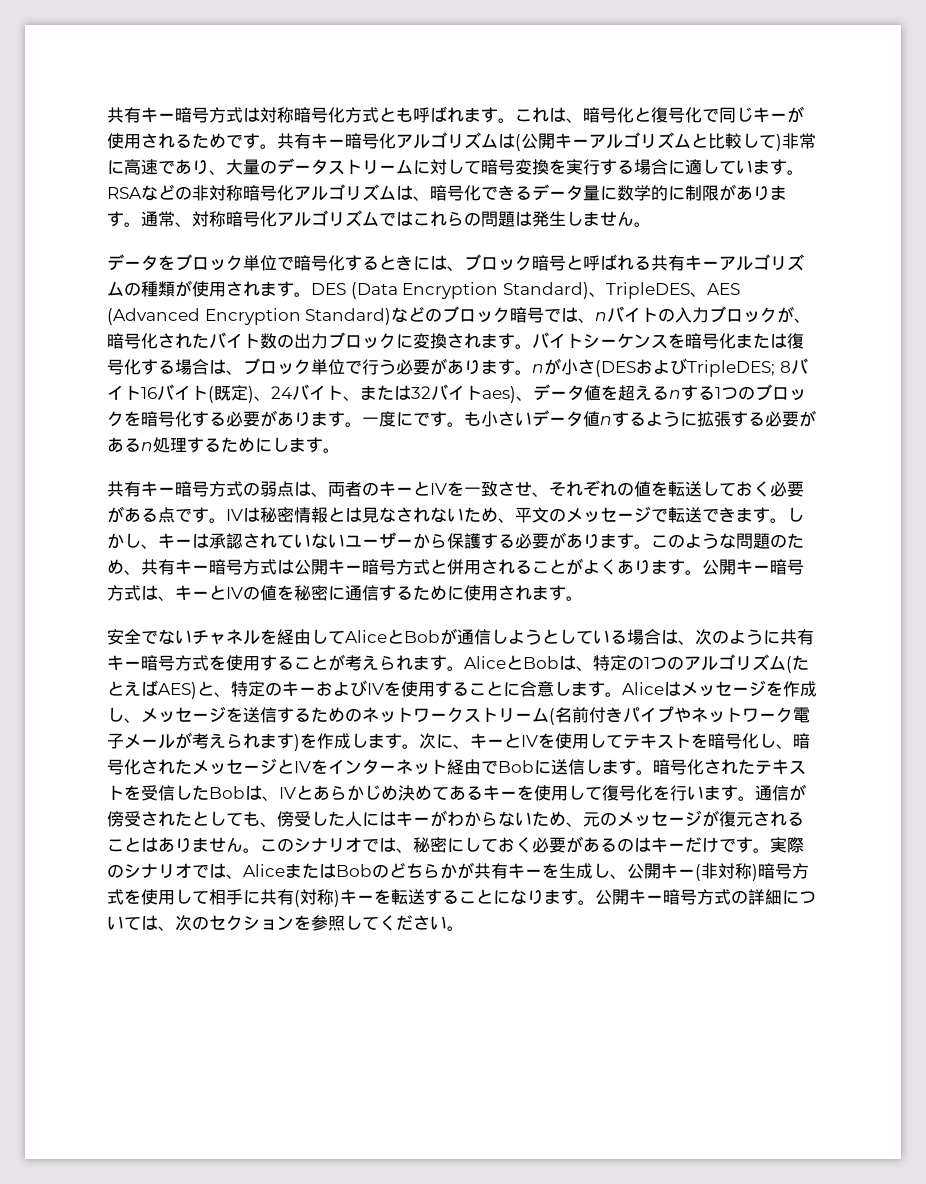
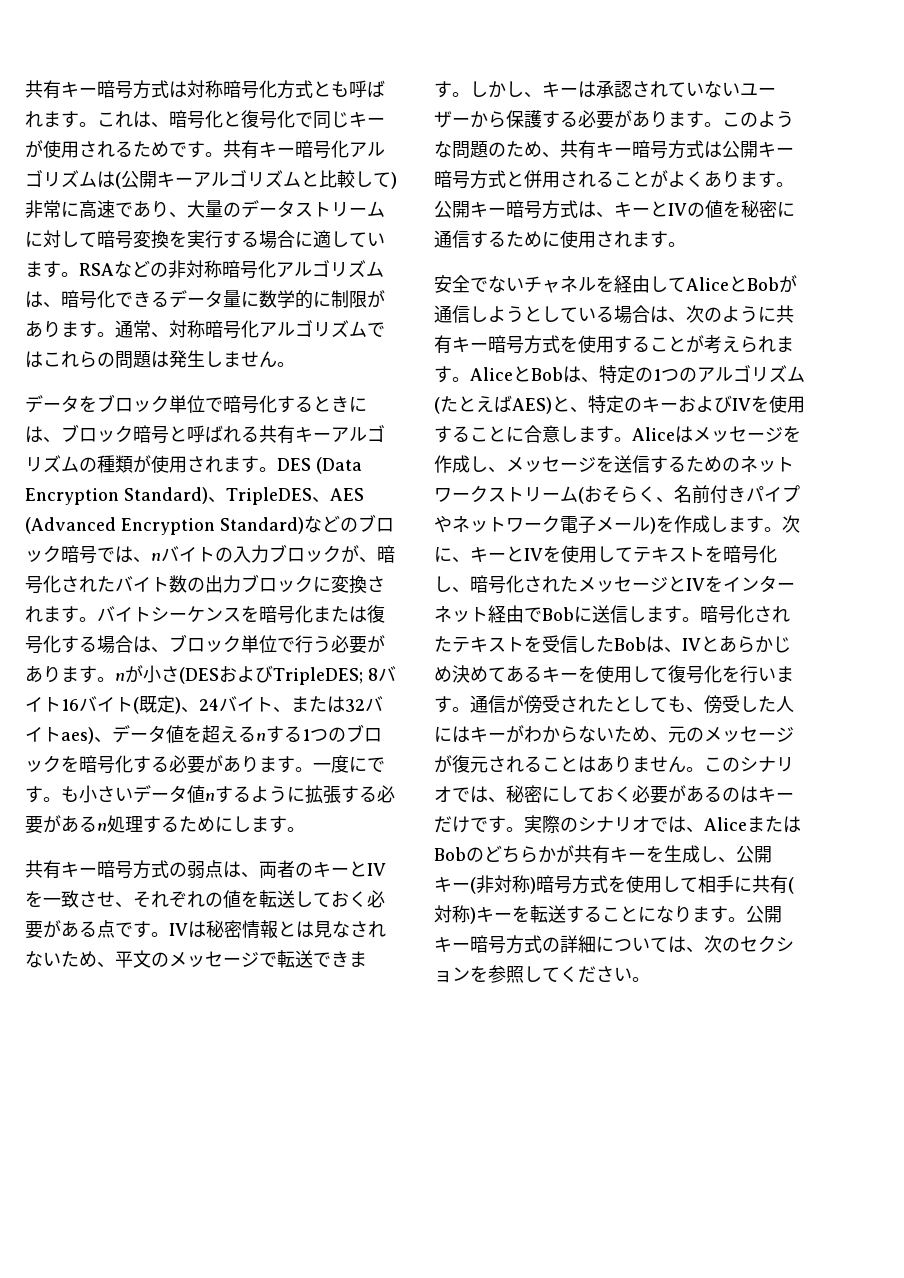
- Aliceはメッセージを作成し、メッセージを送信するためのネットワークストリーム(名前付きパイプやネットワーク電子メールが考えられます)を作成します。
+ Aliceはメッセージを作成し、メッセージを送信するためのネットワークストリーム(おそらく、名前付きパイプやネットワーク電子メール)を作成します。

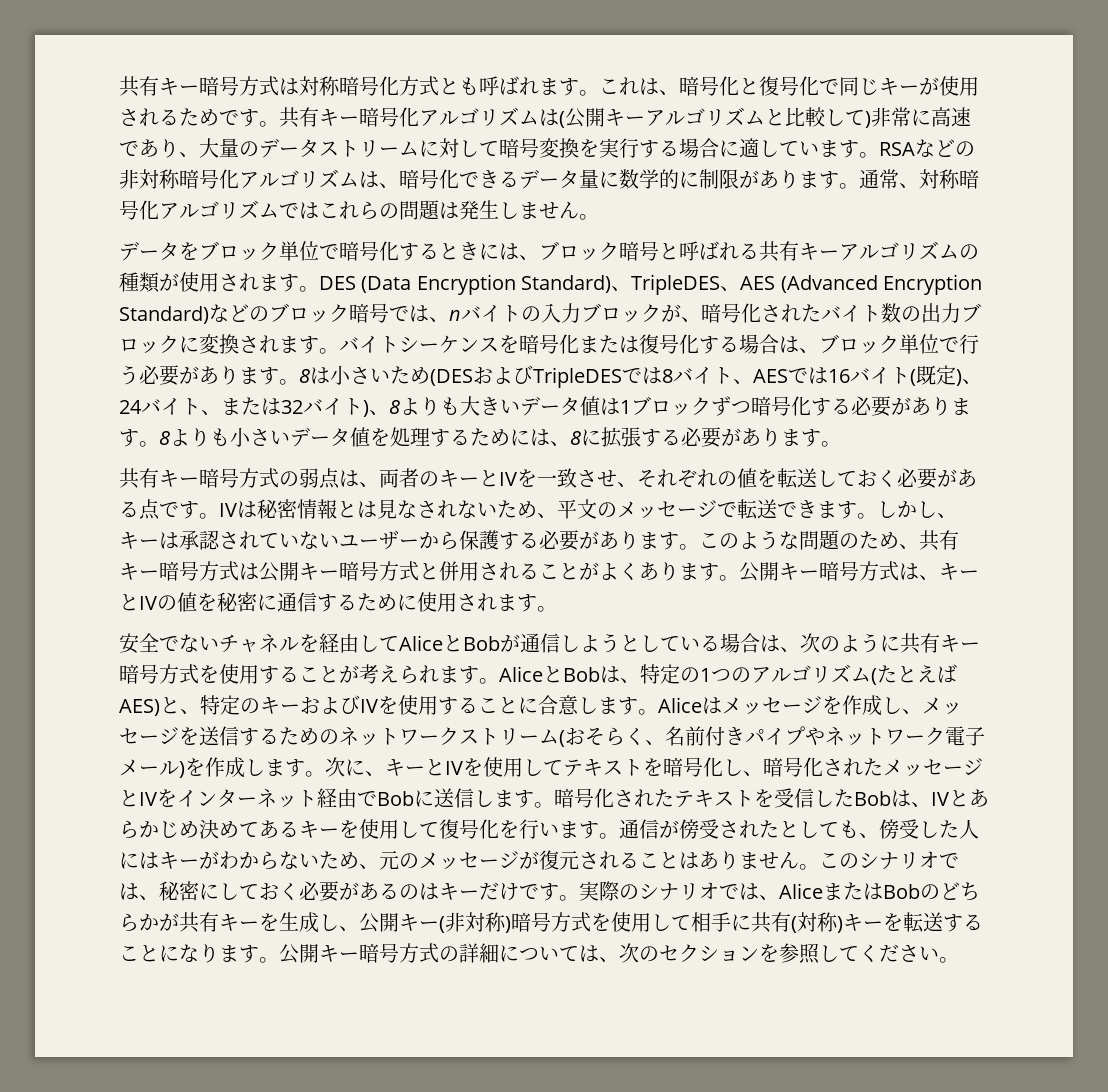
- バイトシーケンスを暗号化または復号化する場合は、ブロック単位で行う必要があります。nが小さ(DESおよびTripleDES; 8バイト16バイト(既定)、24バイト、または32バイトaes)、データ値を超えるnする1つのブロックを暗号化する必要があります。
+ バイトシーケンスを暗号化または復号化する場合は、ブロック単位で行う必要があります。8は小さいため(DESおよびTripleDESでは8バイト、AESでは16バイト(既定)、24バイト、または32バイト)、8よりも大きいデータ値は1ブロックずつ暗号化する必要があります。
- 一度にです。も小さいデータ値nするように拡張する必要があるn処理するためにします。
+ 8よりも小さいデータ値を処理するためには、8に拡張する必要があります。

